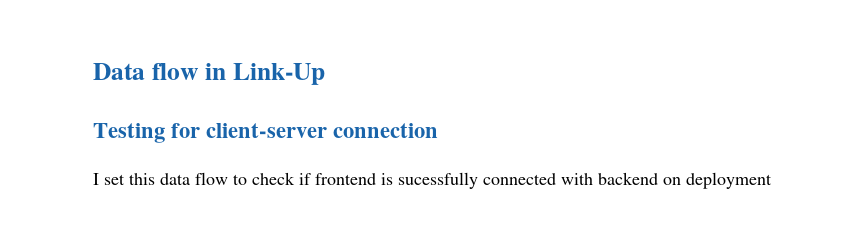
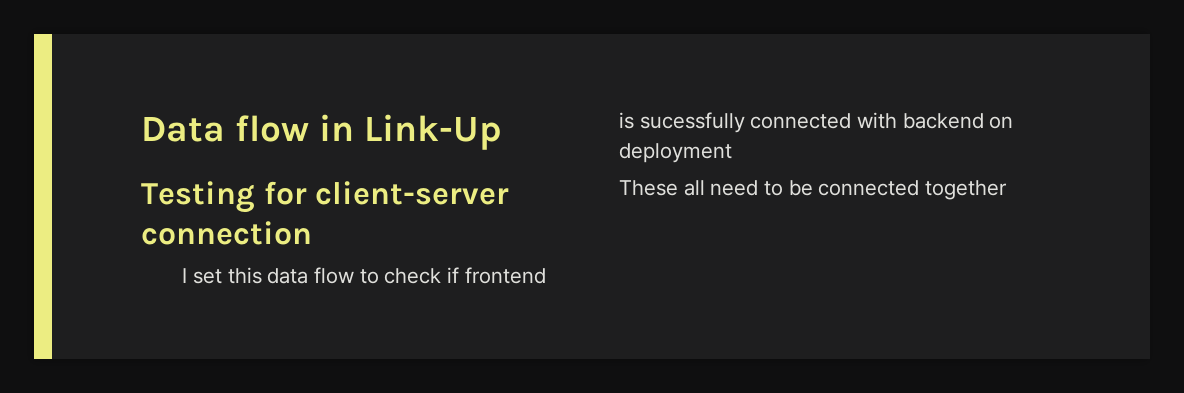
+ These all need to be connected together

